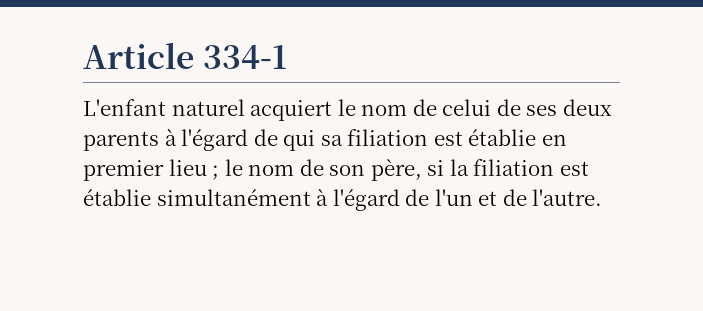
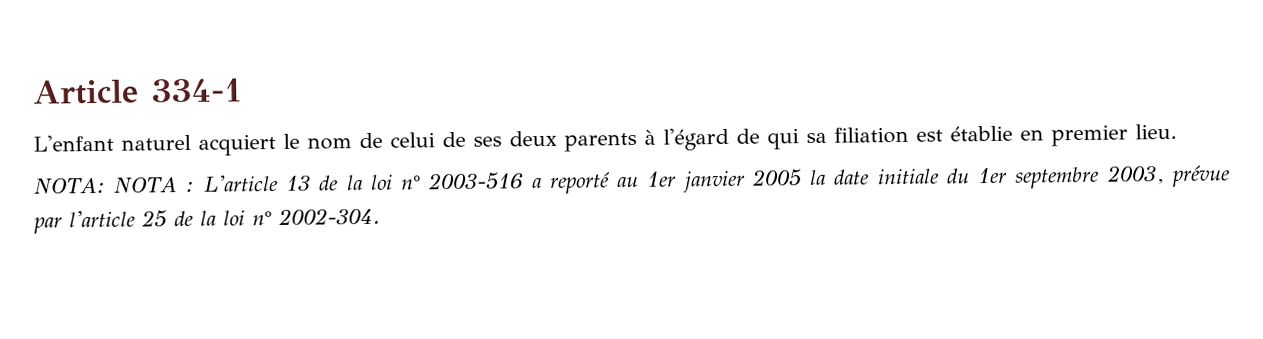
- L'enfant naturel acquiert le nom de celui de ses deux parents à l'égard de qui sa filiation est établie en premier lieu ; le nom de son père, si la filiation est établie simultanément à l'égard de l'un et de l'autre.
+ L'enfant naturel acquiert le nom de celui de ses deux parents à l'égard de qui sa filiation est établie en premier lieu.
+ NOTA: NOTA : L'article 13 de la loi n° 2003-516 a reporté au 1er janvier 2005 la date initiale du 1er septembre 2003, prévue par l'article 25 de la loi n° 2002-304.

